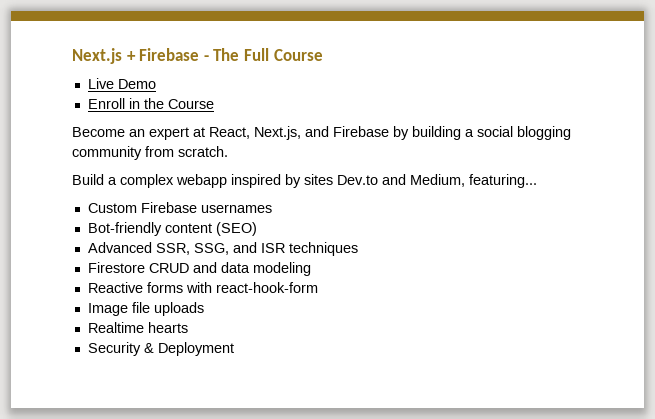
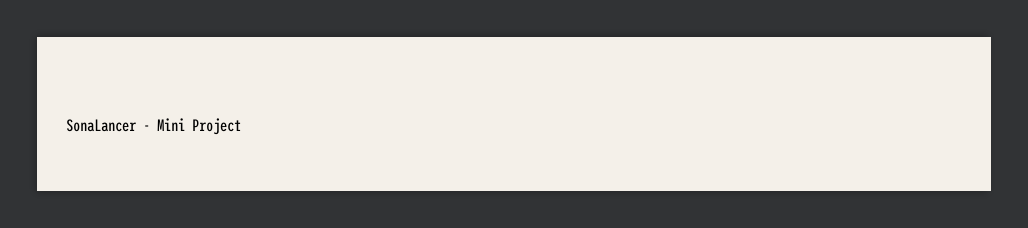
- Next.js + Firebase - The Full Course
- Live Demo
- Enroll in the Course
- Become an expert at React, Next.js, and Firebase by building a social blogging community from scratch.
- Build a complex webapp inspired by sites Dev.to and Medium, featuring...
- Custom Firebase usernames
- Bot-friendly content (SEO)
- Advanced SSR, SSG, and ISR techniques
- Firestore CRUD and data modeling
- Reactive forms with react-hook-form
- Image file uploads
- Realtime hearts
- Security & Deployment
+ SonaLancer - Mini Project

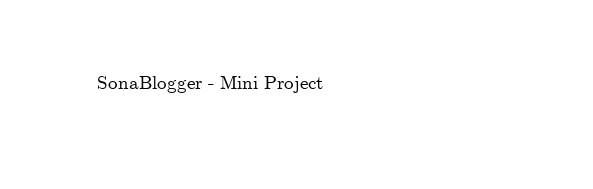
- SonaLancer - Mini Project
+ SonaBlogger - Mini Project

